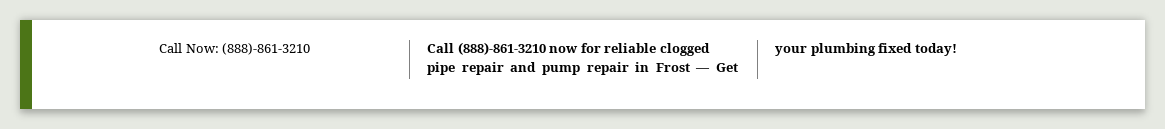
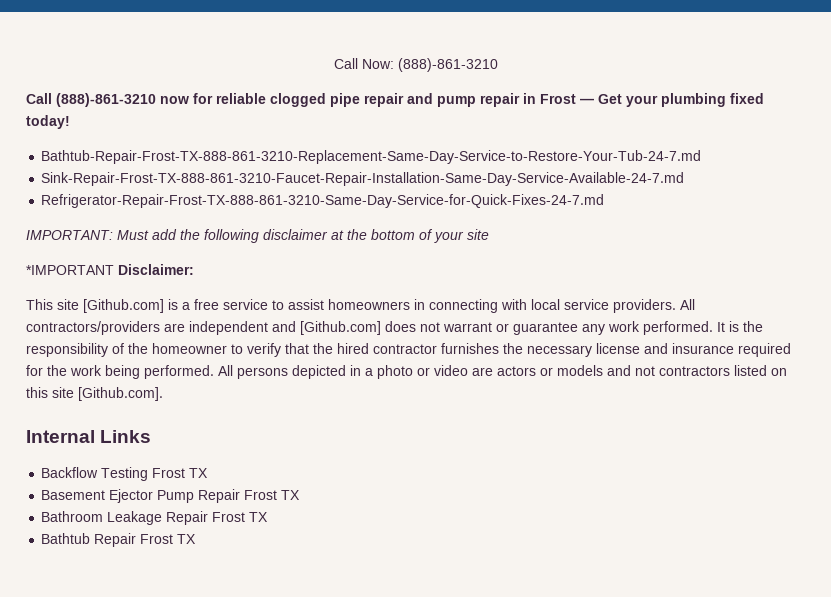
+ Bathtub-Repair-Frost-TX-888-861-3210-Replacement-Same-Day-Service-to-Restore-Your-Tub-24-7.md
+ Sink-Repair-Frost-TX-888-861-3210-Faucet-Repair-Installation-Same-Day-Service-Available-24-7.md
+ Refrigerator-Repair-Frost-TX-888-861-3210-Same-Day-Service-for-Quick-Fixes-24-7.md
+ IMPORTANT: Must add the following disclaimer at the bottom of your site
+ *IMPORTANT Disclaimer:
+ This site [Github.com] is a free service to assist homeowners in connecting with local service providers. All contractors/providers are independent and [Github.com] does not warrant or guarantee any work performed. It is the responsibility of the homeowner to verify that the hired contractor furnishes the necessary license and insurance required for the work being performed. All persons depicted in a photo or video are actors or models and not contractors listed on this site [Github.com].
+ Internal Links
+ Backflow Testing Frost TX
+ Basement Ejector Pump Repair Frost TX
+ Bathroom Leakage Repair Frost TX
+ Bathtub Repair Frost TX

